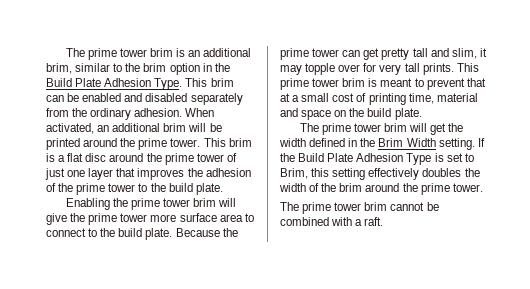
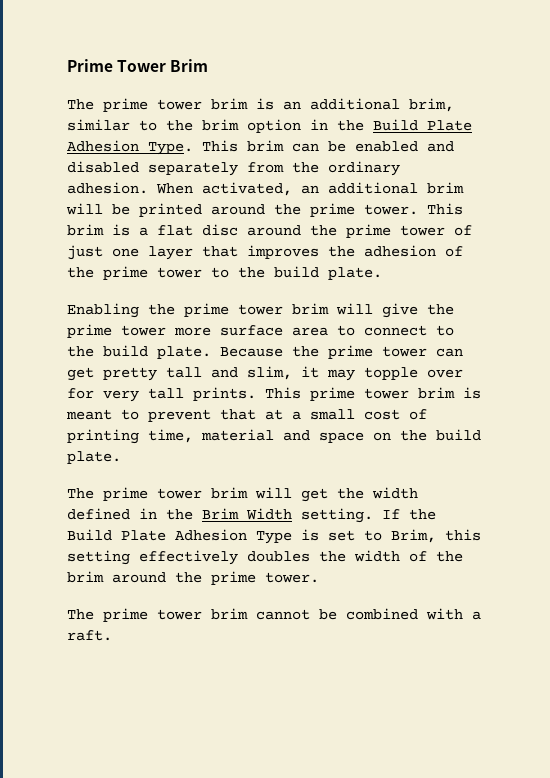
+ Prime Tower Brim

